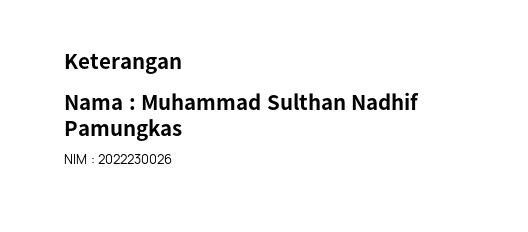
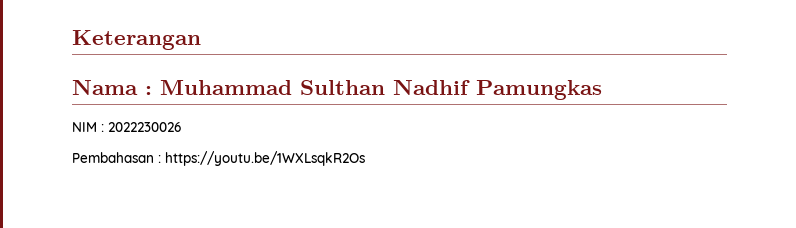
+ Pembahasan : https://youtu.be/1WXLsqkR2Os

